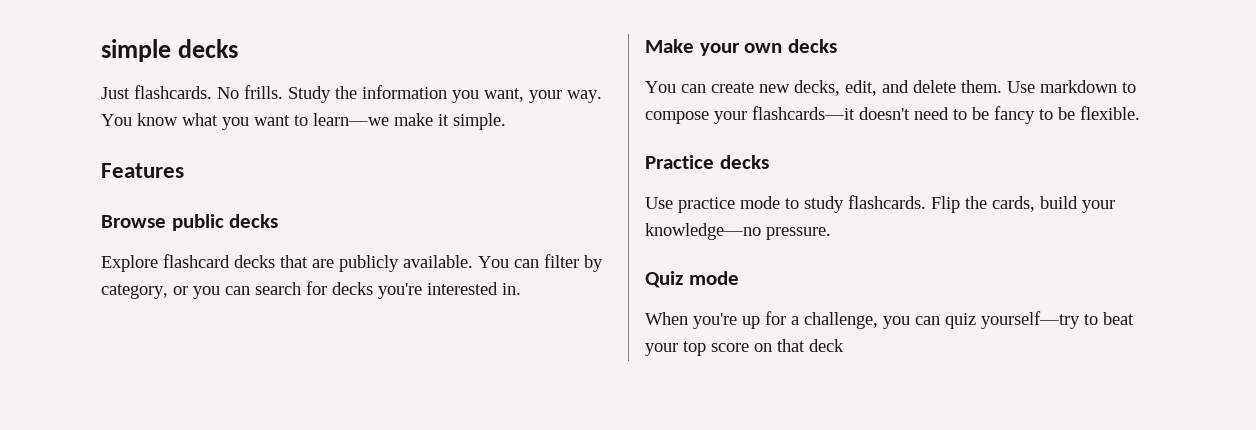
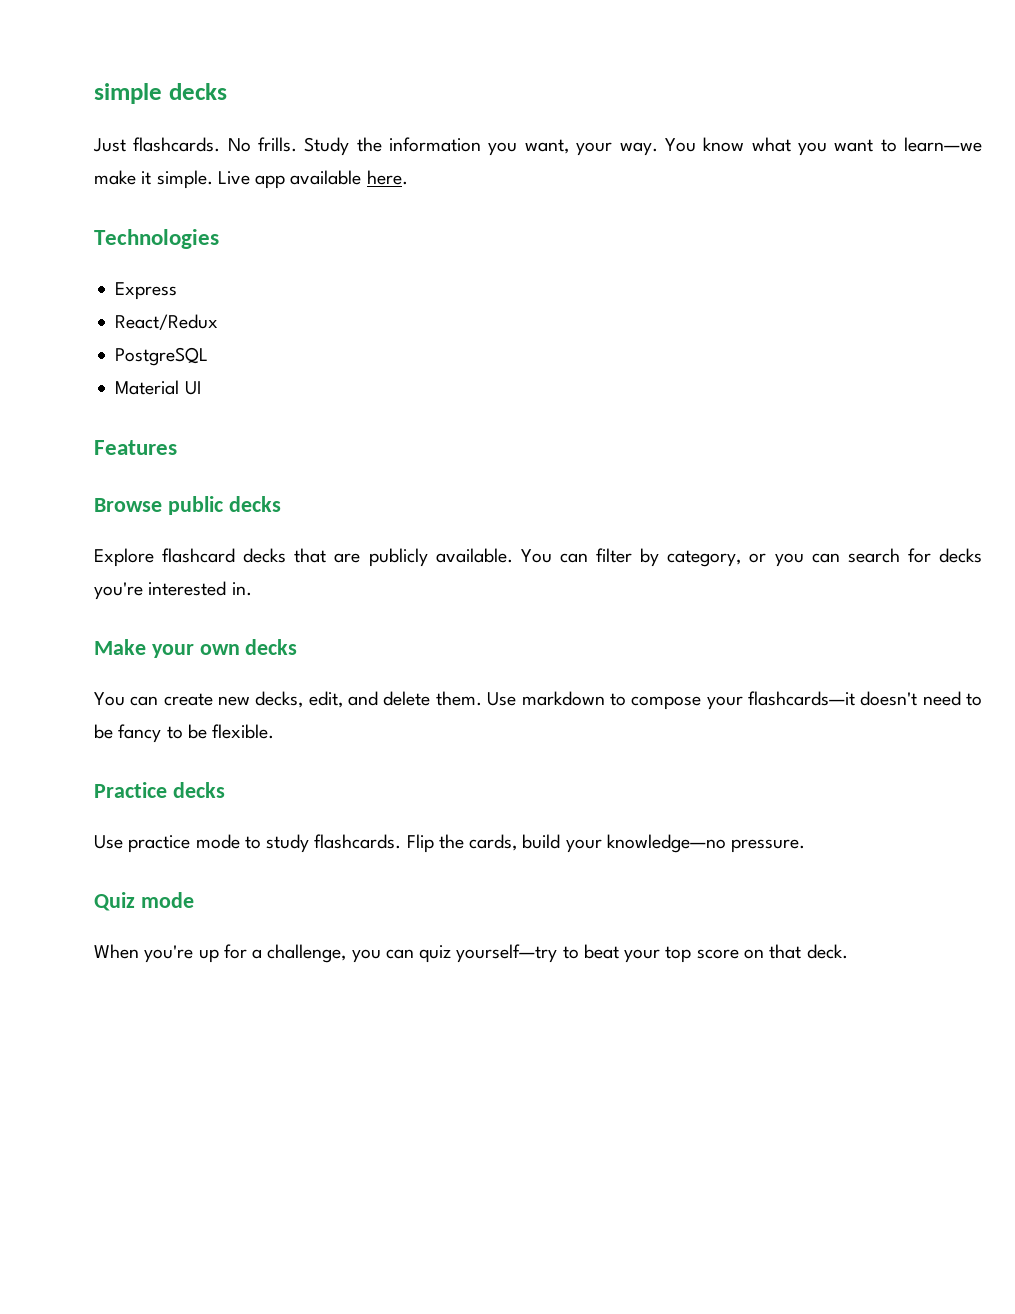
+ Live app available here.
+ Technologies
+ Express
+ React/Redux
+ PostgreSQL
+ Material UI
- When you're up for a challenge, you can quiz yourself—try to beat your top score on that deck
+ When you're up for a challenge, you can quiz yourself—try to beat your top score on that deck.

